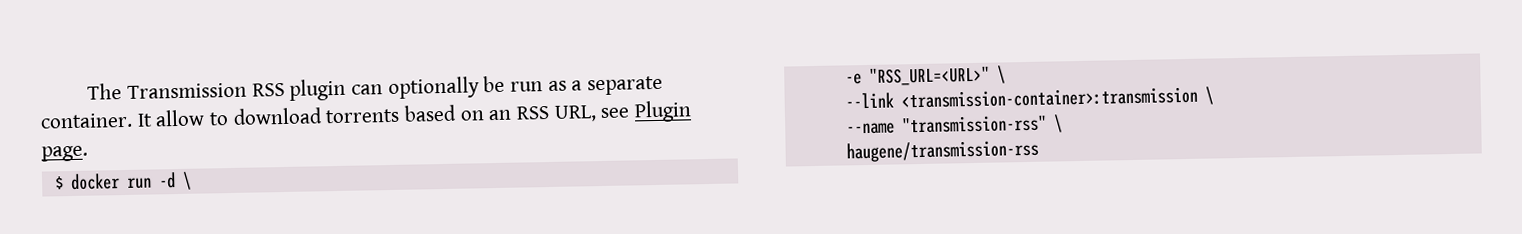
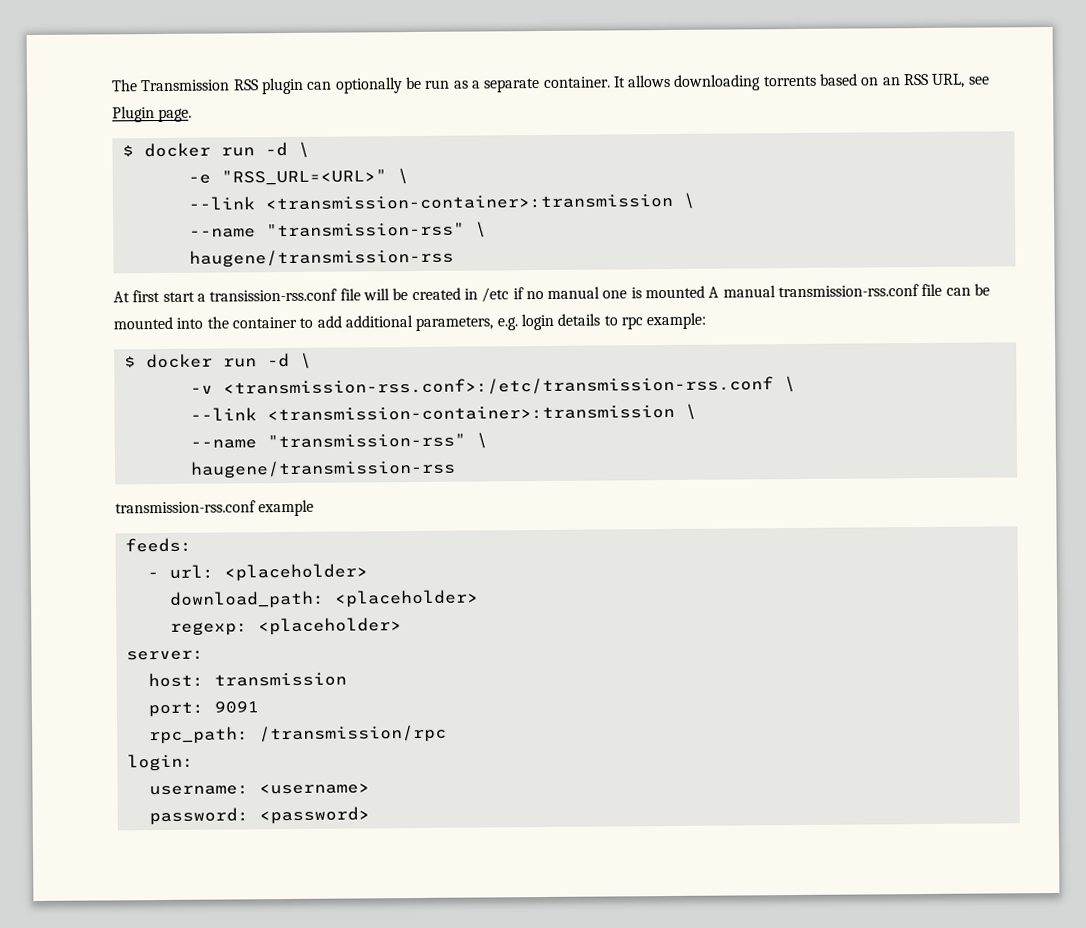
- It allow to download torrents based on an RSS URL, see Plugin page.
+ It allows downloading torrents based on an RSS URL, see Plugin page.
+ At first start a transission-rss.conf file will be created in /etc if no manual one is mounted A manual transmission-rss.conf file can be mounted into the container to add additional parameters, e.g. login details to rpc example:
+ $ docker run -d \
+ -v <transmission-rss.conf>:/etc/transmission-rss.conf \
+ --link <transmission-container>:transmission \
+ --name "transmission-rss" \
+ haugene/transmission-rss
+ transmission-rss.conf example
+ feeds:
+ - url: <placeholder>
+ download_path: <placeholder>
+ regexp: <placeholder>
+ server:
+ host: transmission
+ port: 9091
+ rpc_path: /transmission/rpc
+ login:
+ username: <username>
+ password: <password>

